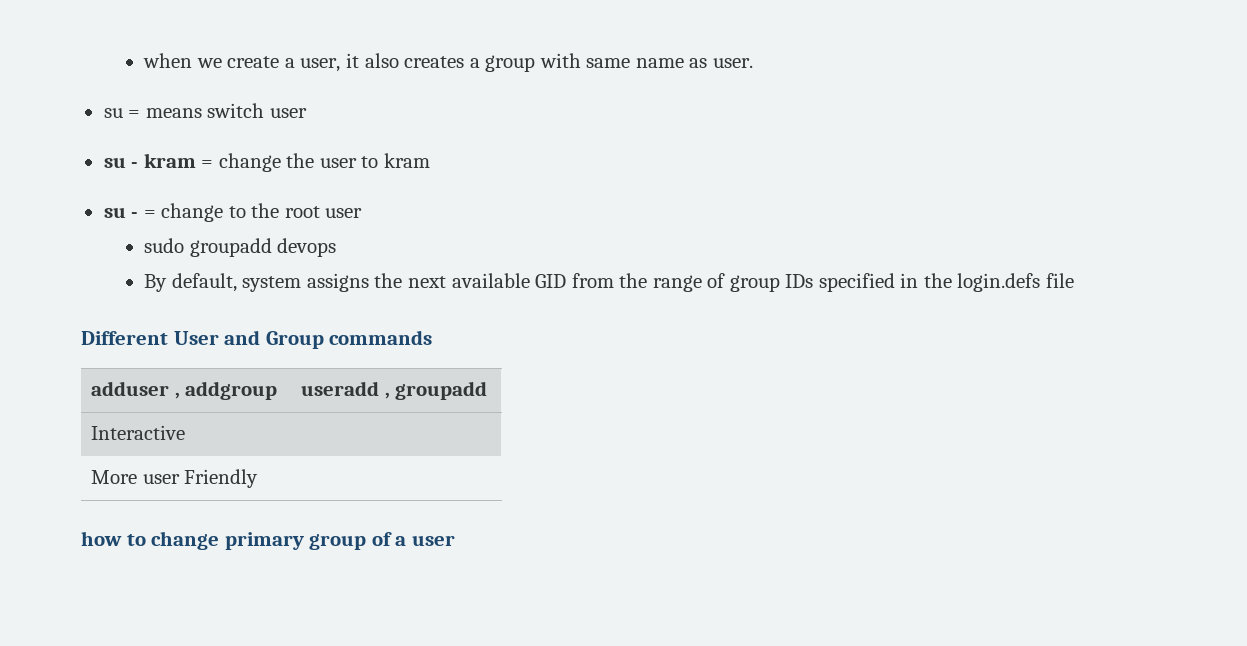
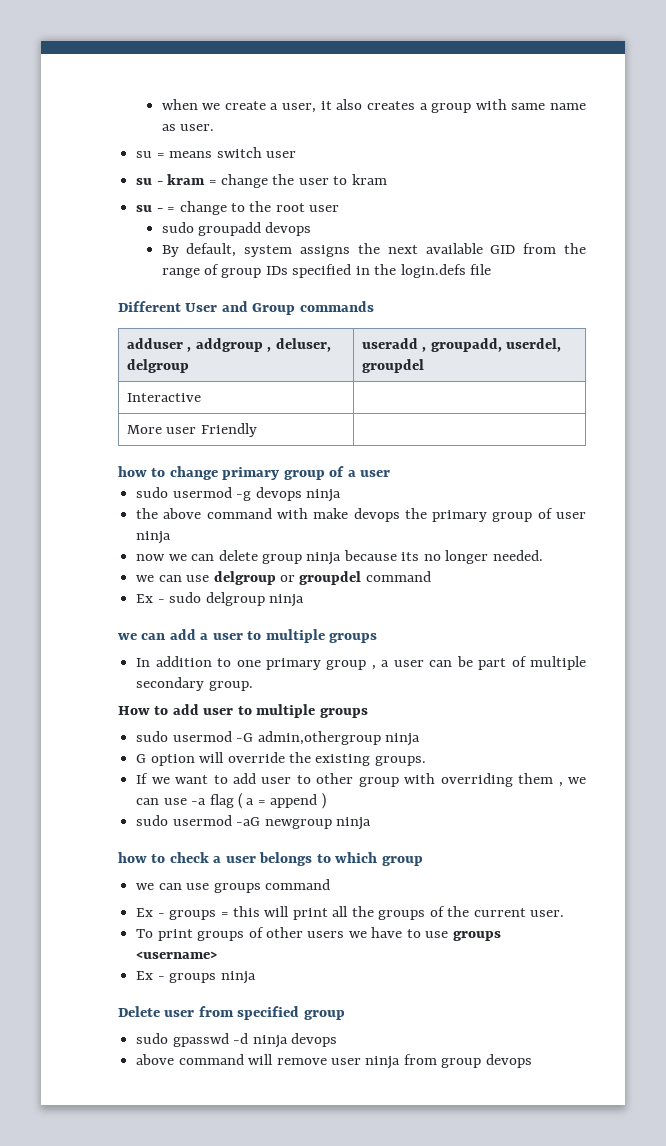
- adduser , addgroup | useradd , groupadd
+ adduser , addgroup , deluser, delgroup | useradd , groupadd, userdel, groupdel
+ sudo usermod -g devops ninja
+ the above command with make devops the primary group of user ninja
+ now we can delete group ninja because its no longer needed.
+ we can use delgroup or groupdel command
+ Ex - sudo delgroup ninja
+ we can add a user to multiple groups
+ In addition to one primary group , a user can be part of multiple secondary group.
+ How to add user to multiple groups
+ sudo usermod -G admin,othergroup ninja
+ G option will override the existing groups.
+ If we want to add user to other group with overriding them , we can use -a flag ( a = append )
+ sudo usermod -aG newgroup ninja
+ how to check a user belongs to which group
+ we can use groups command
+ Ex - groups = this will print all the groups of the current user.
+ To print groups of other users we have to use groups <username>
+ Ex - groups ninja
+ Delete user from specified group
+ sudo gpasswd -d ninja devops
+ above command will remove user ninja from group devops

